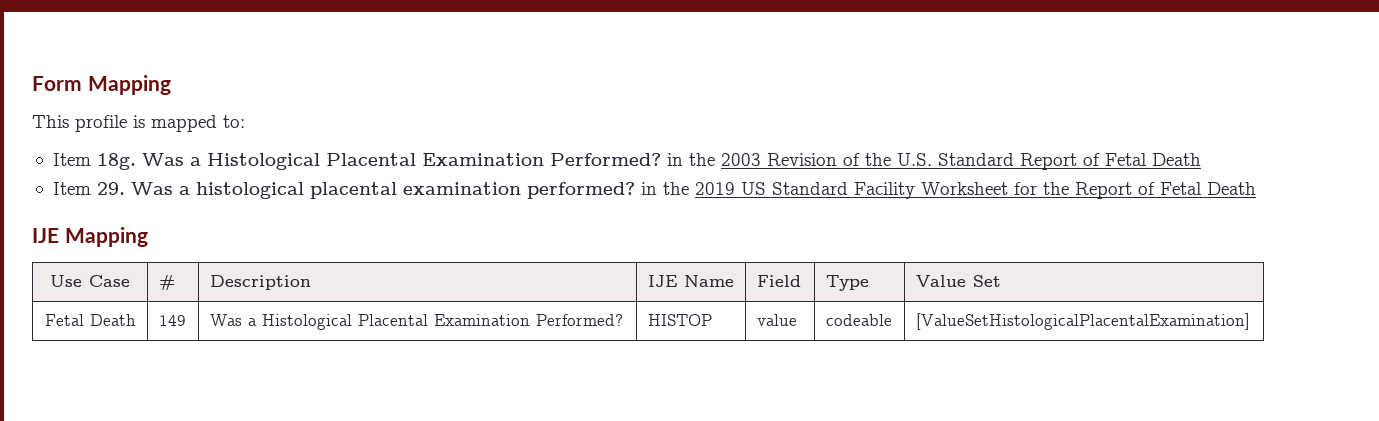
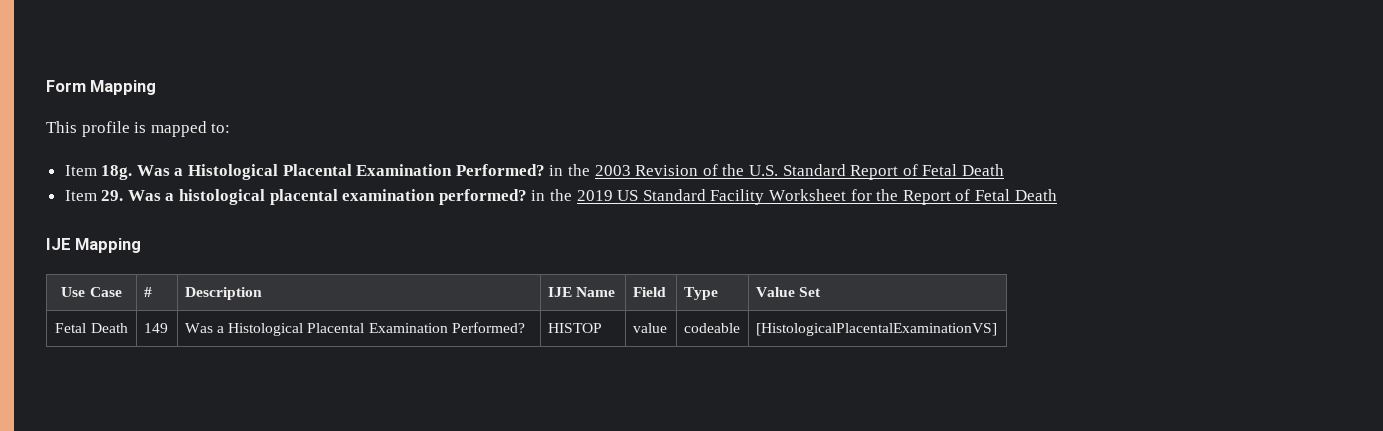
- Fetal Death | 149 | Was a Histological Placental Examination Performed? | HISTOP | value | codeable | [ValueSetHistologicalPlacentalExamination]
+ Fetal Death | 149 | Was a Histological Placental Examination Performed? | HISTOP | value | codeable | [HistologicalPlacentalExaminationVS]

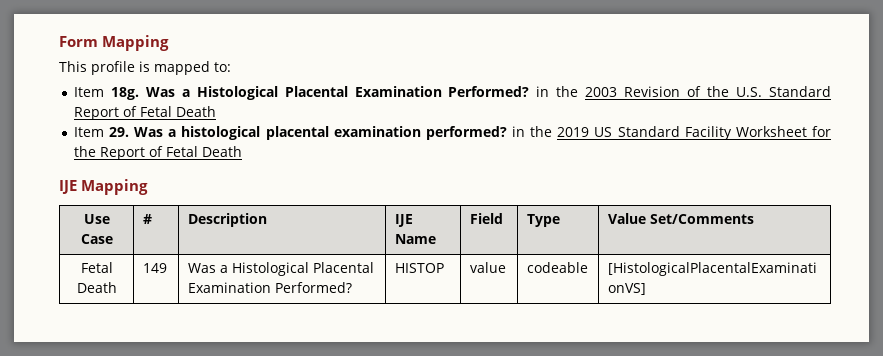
- Use Case | # | Description | IJE Name | Field | Type | Value Set
+ Use Case | # | Description | IJE Name | Field | Type | Value Set/Comments

